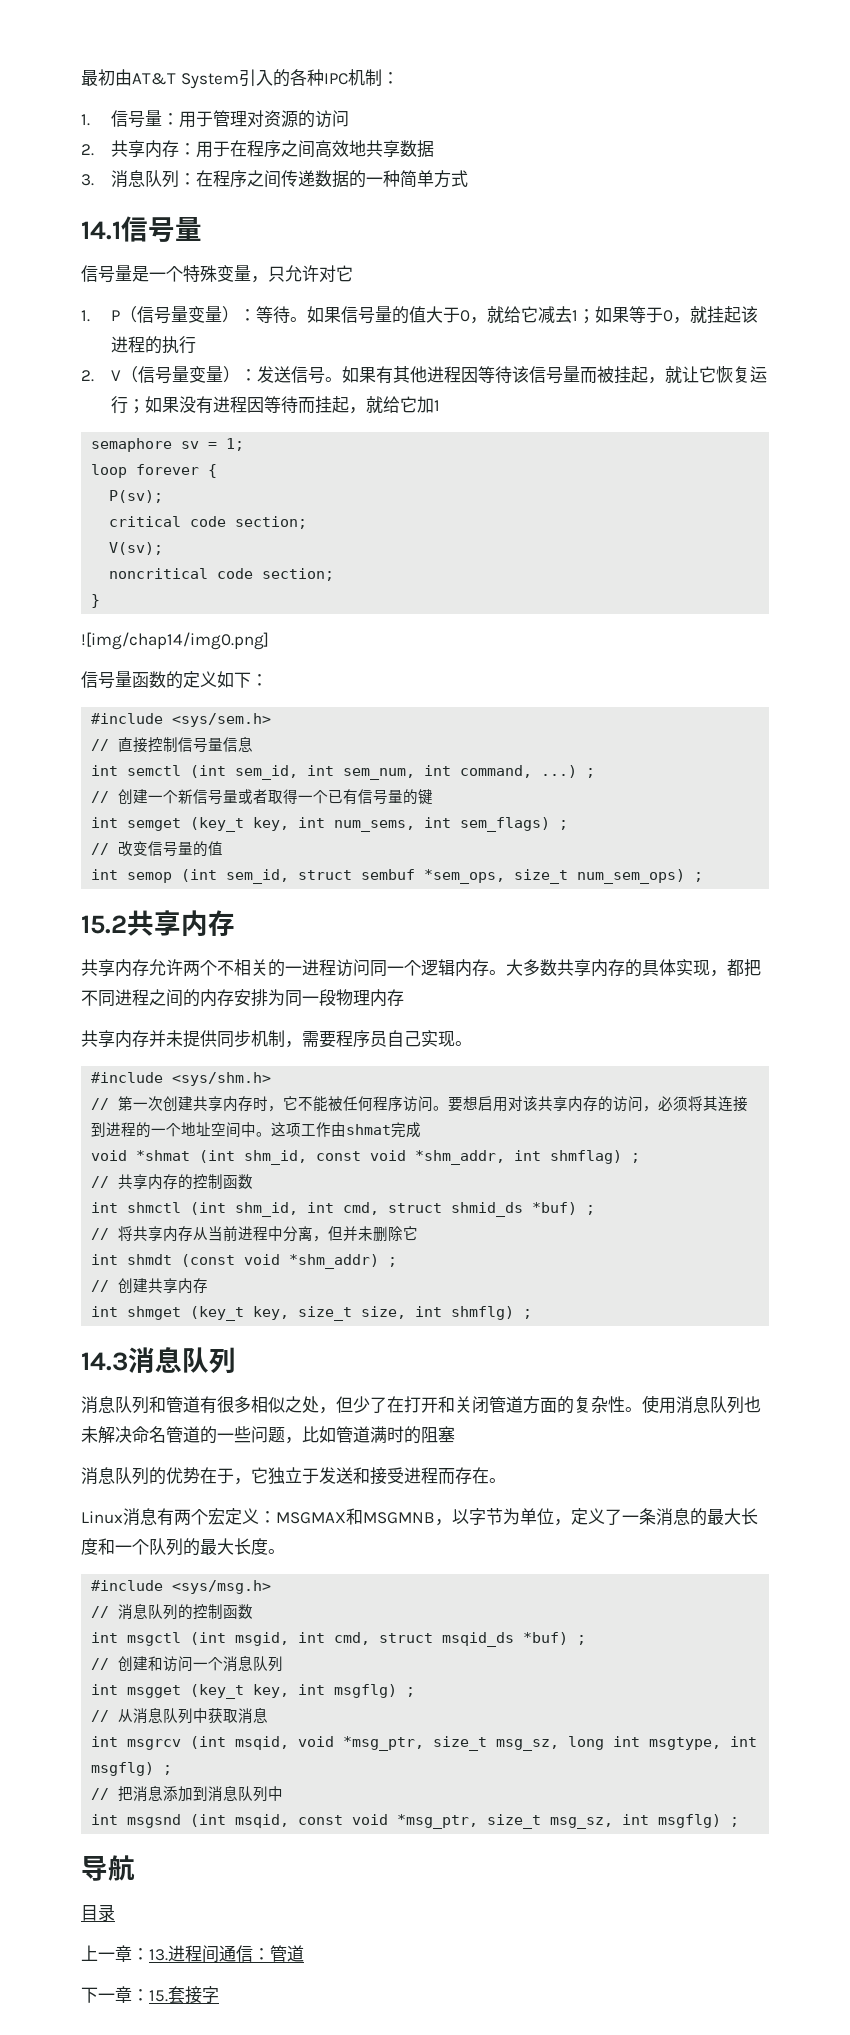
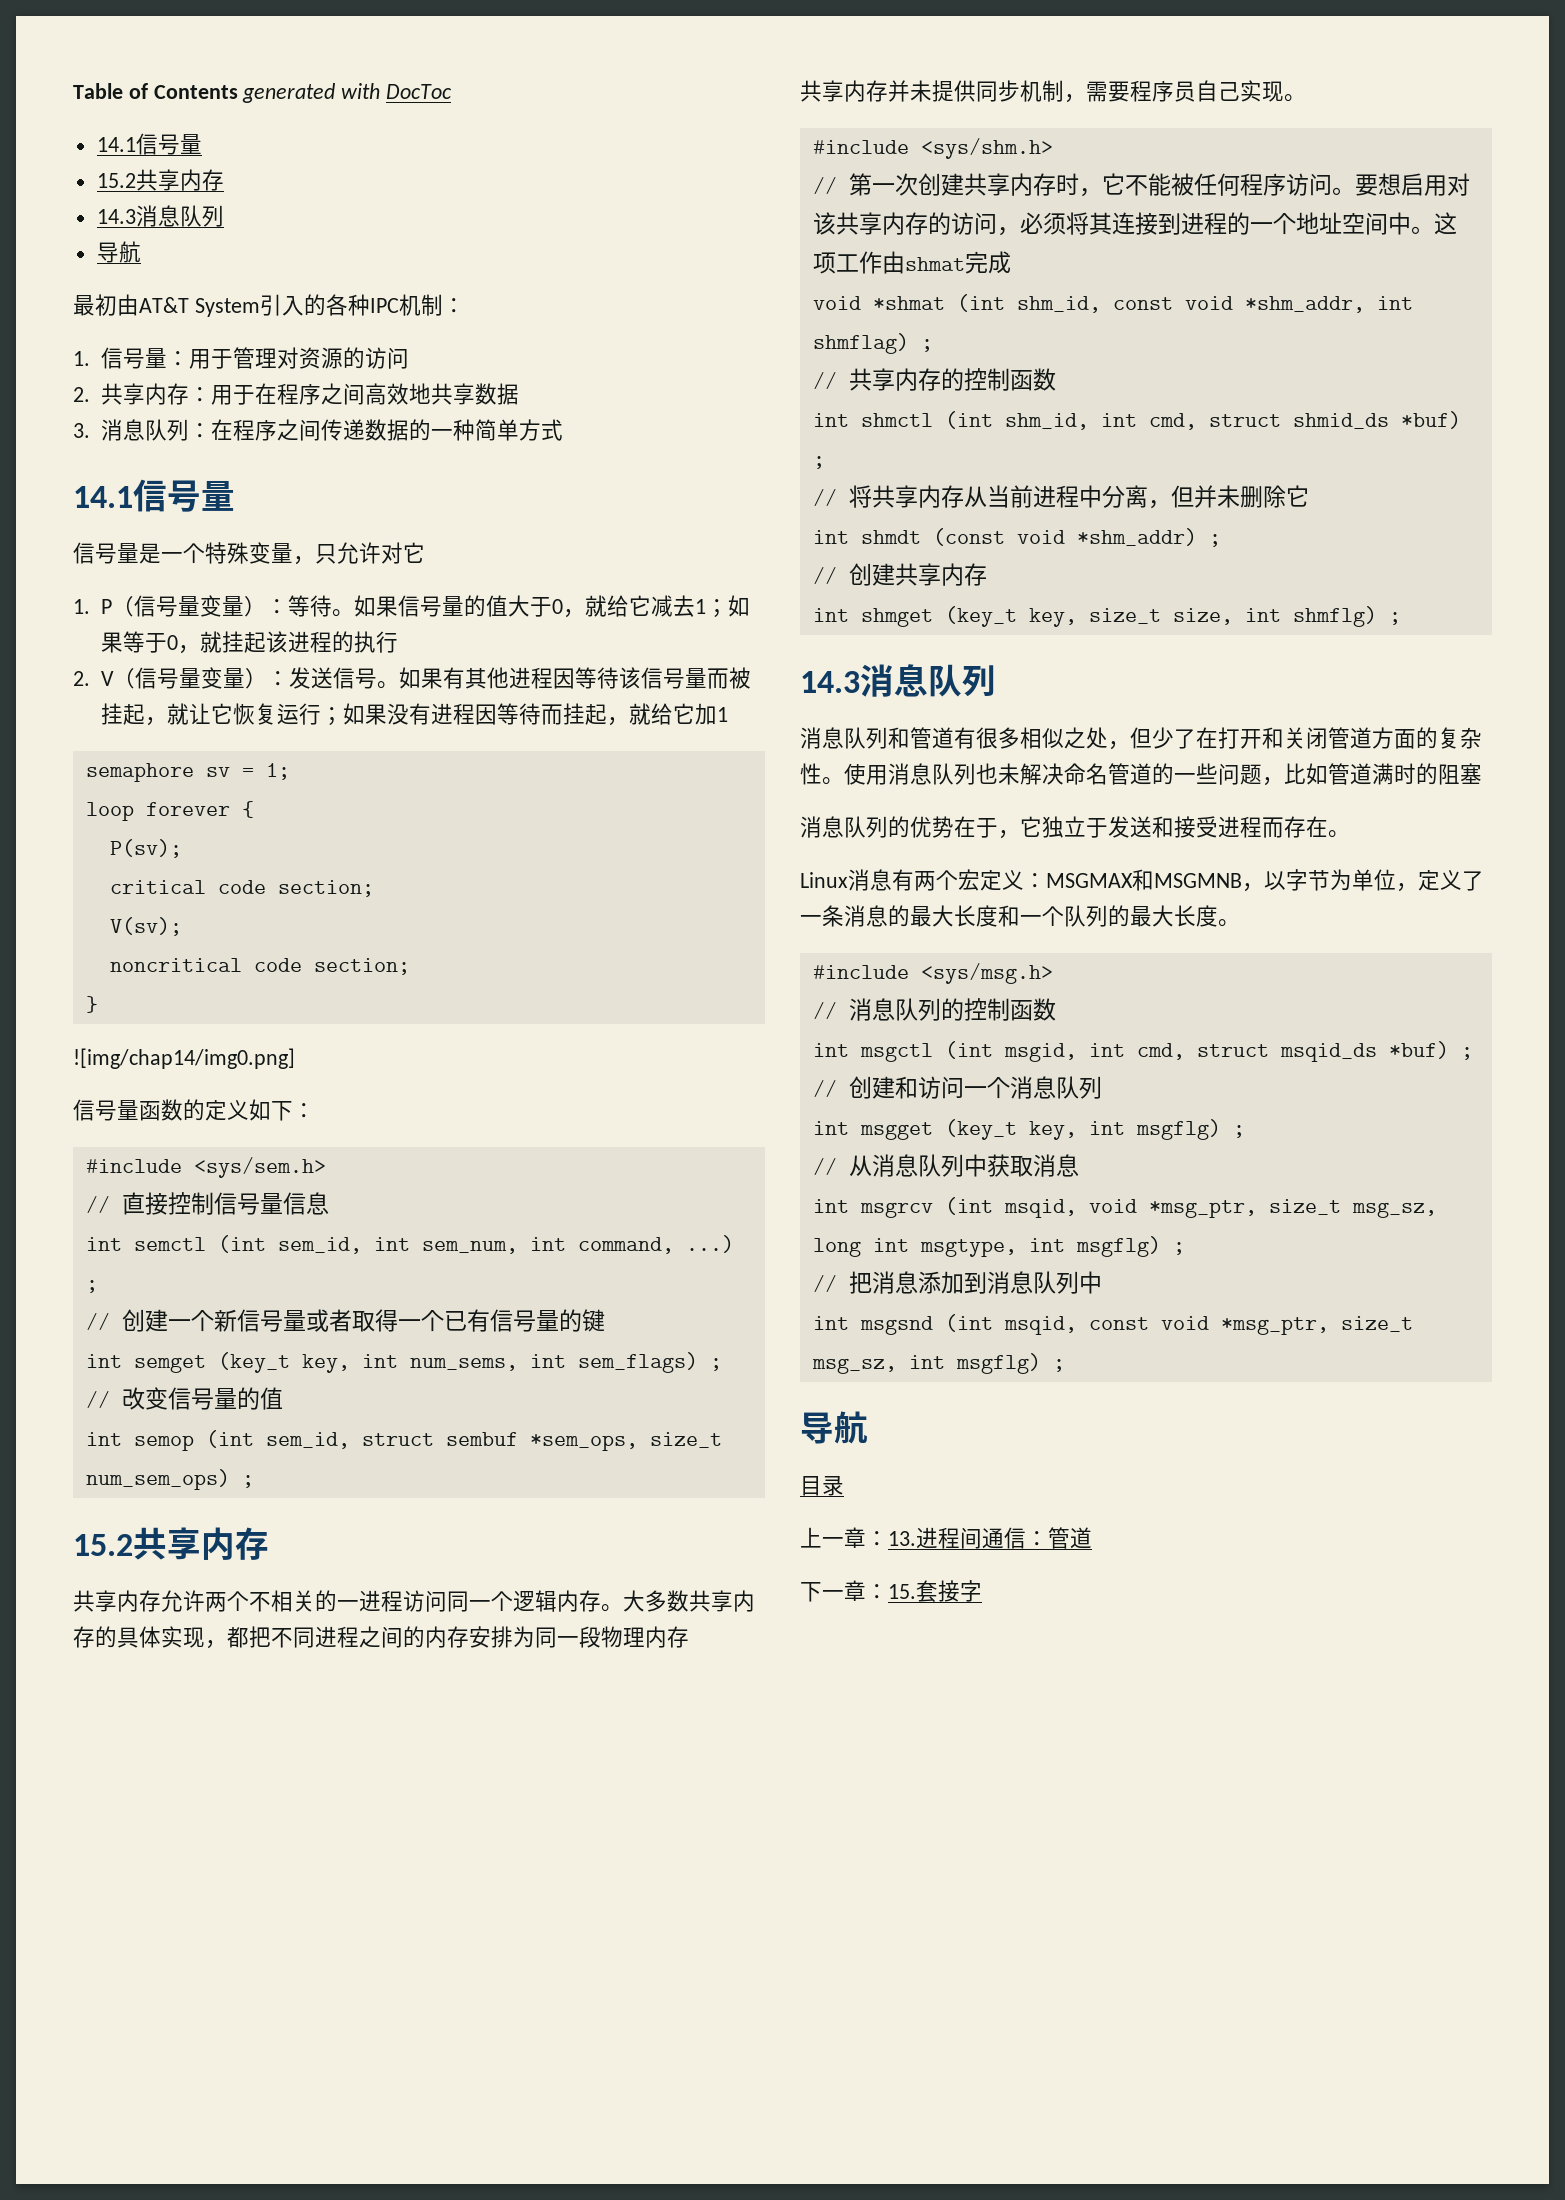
+ Table of Contents generated with DocToc
+ 14.1信号量
+ 15.2共享内存
+ 14.3消息队列
+ 导航

